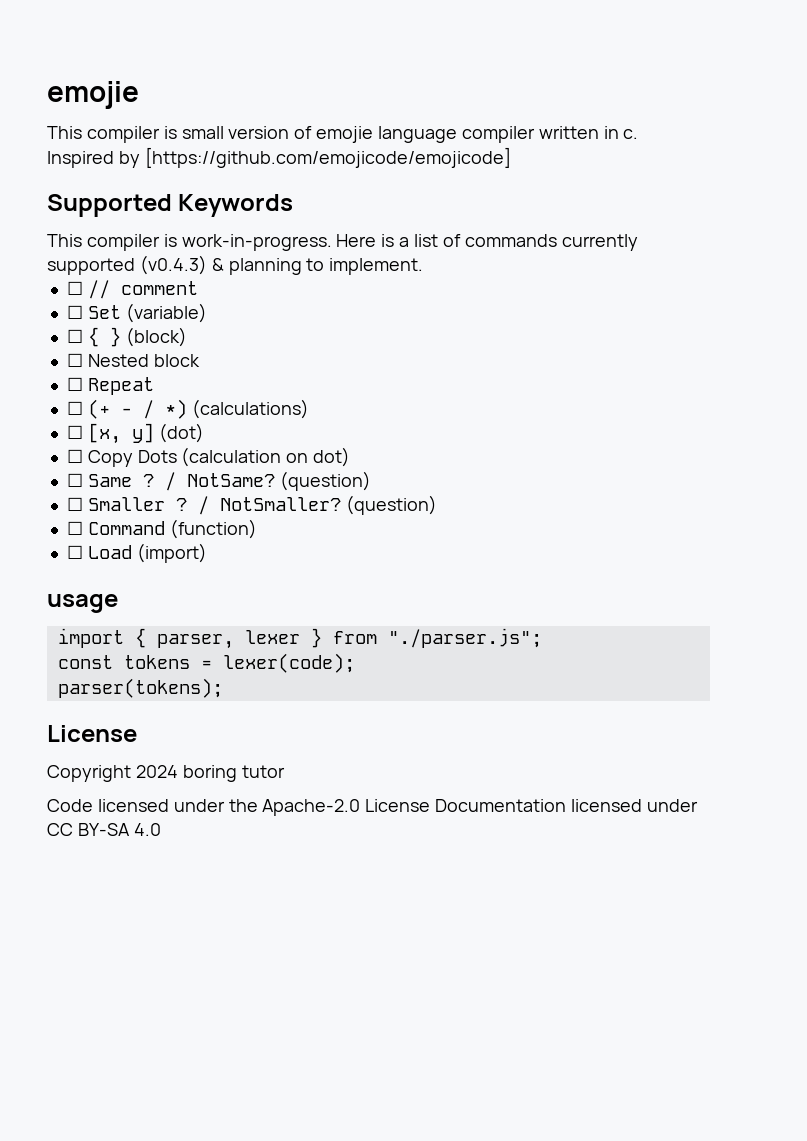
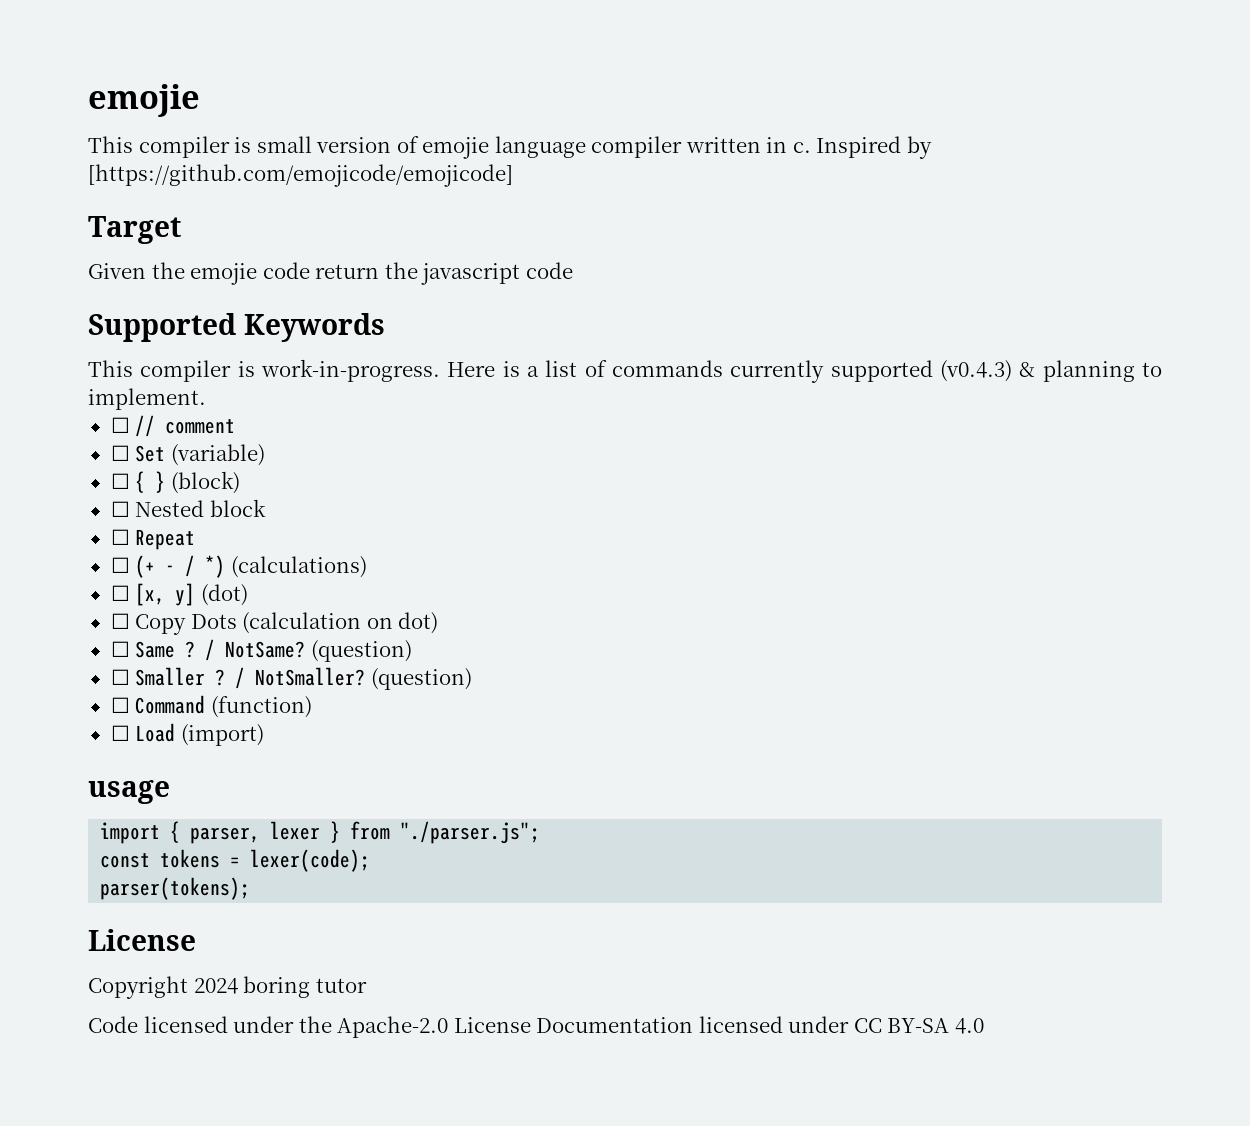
+ Target
+ Given the emojie code return the javascript code

